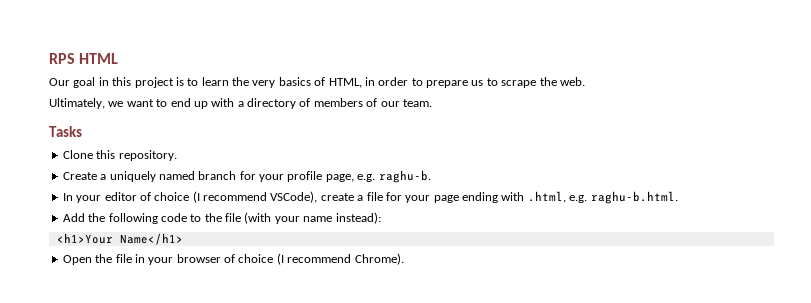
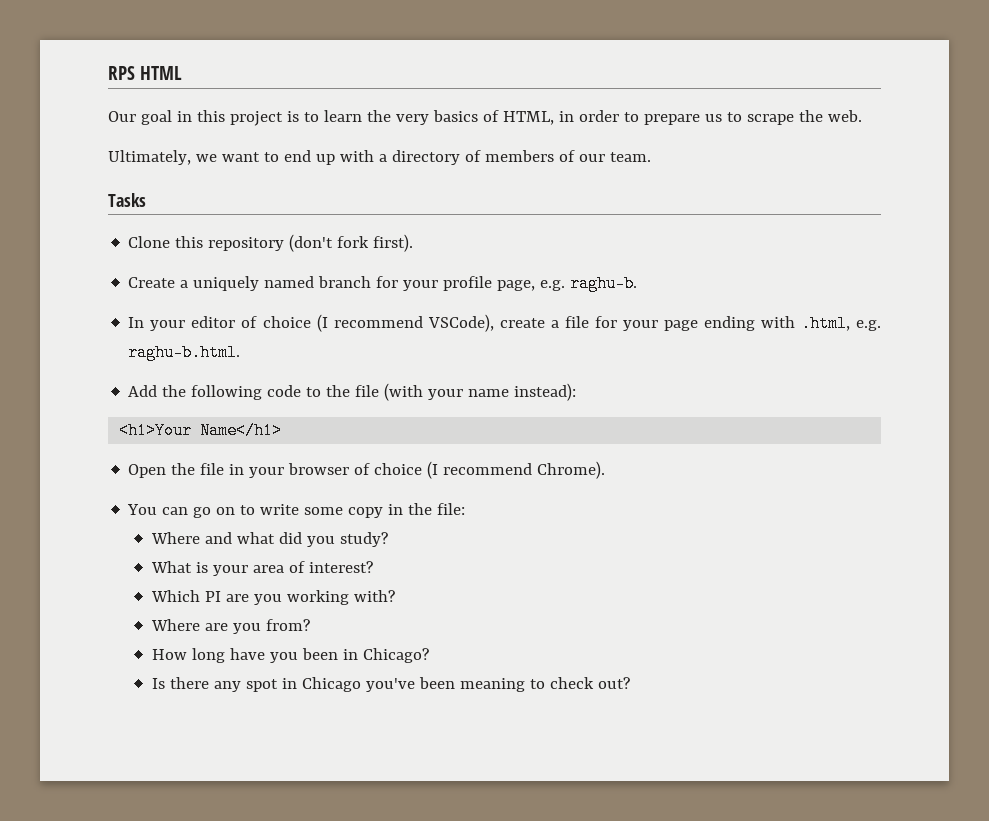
- Clone this repository.
+ Clone this repository (don't fork first).
+ You can go on to write some copy in the file:
+ Where and what did you study?
+ What is your area of interest?
+ Which PI are you working with?
+ Where are you from?
+ How long have you been in Chicago?
+ Is there any spot in Chicago you've been meaning to check out?

